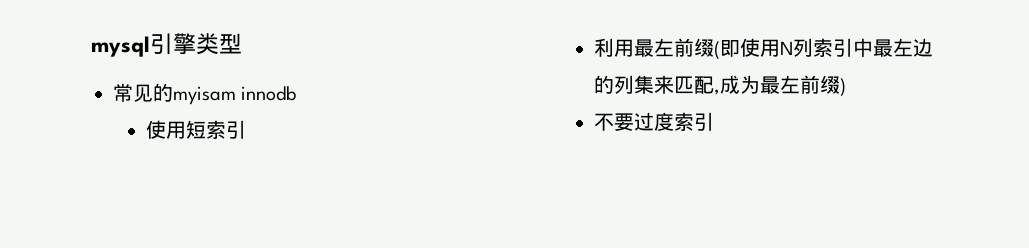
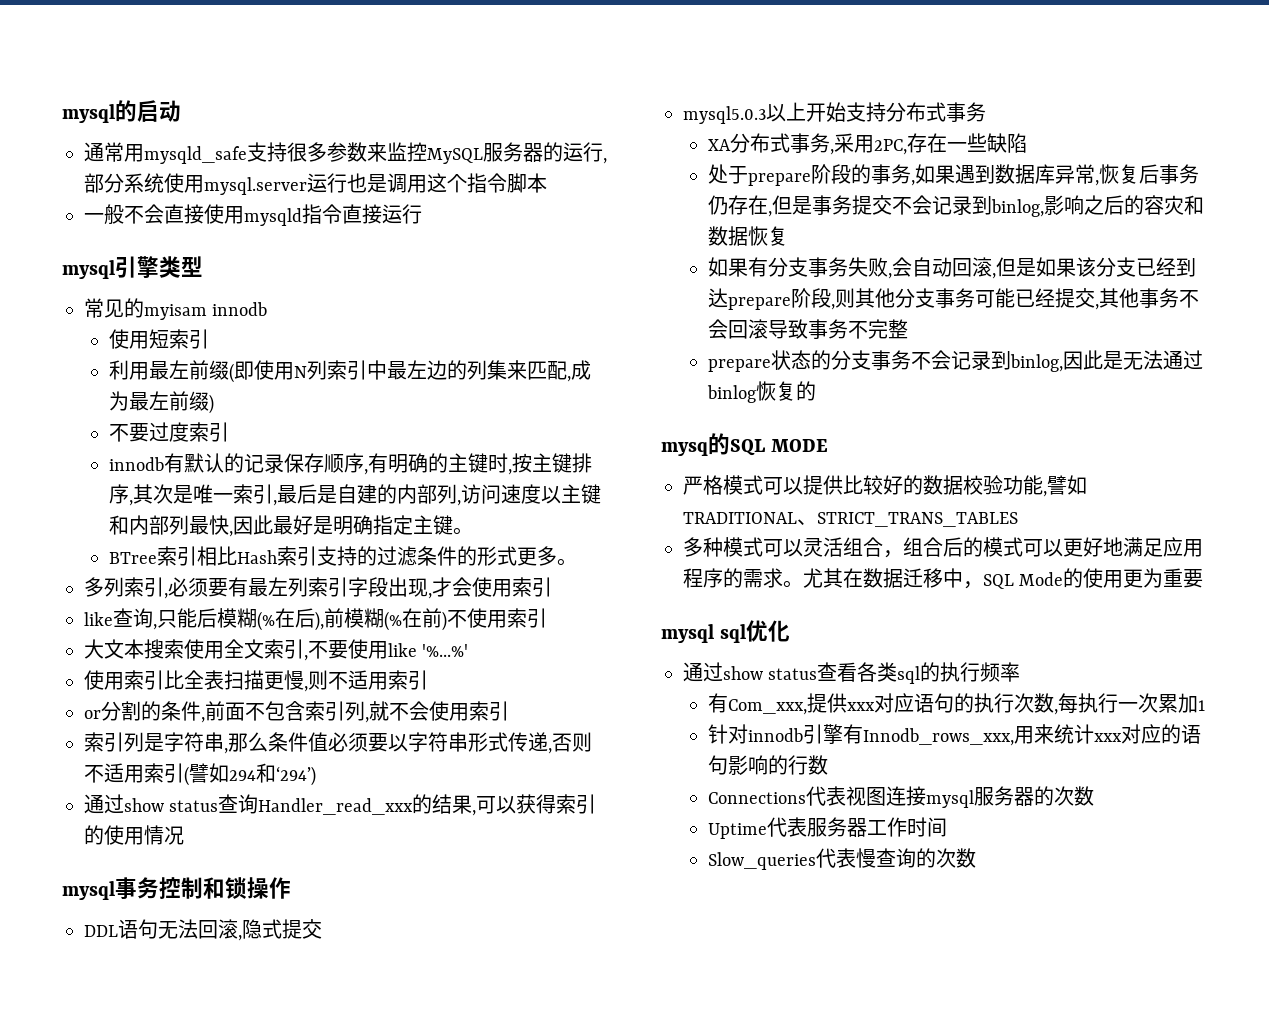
+ mysql的启动
+ 通常用mysqld_safe支持很多参数来监控MySQL服务器的运行,部分系统使用mysql.server运行也是调用这个指令脚本
+ 一般不会直接使用mysqld指令直接运行
+ innodb有默认的记录保存顺序,有明确的主键时,按主键排序,其次是唯一索引,最后是自建的内部列,访问速度以主键和内部列最快,因此最好是明确指定主键。
+ BTree索引相比Hash索引支持的过滤条件的形式更多。
+ 多列索引,必须要有最左列索引字段出现,才会使用索引
+ like查询,只能后模糊(%在后),前模糊(%在前)不使用索引
+ 大文本搜索使用全文索引,不要使用like '%...%'
+ 使用索引比全表扫描更慢,则不适用索引
+ or分割的条件,前面不包含索引列,就不会使用索引
+ 索引列是字符串,那么条件值必须要以字符串形式传递,否则不适用索引(譬如294和‘294’)
+ 通过show status查询Handler_read_xxx的结果,可以获得索引的使用情况
+ mysql事务控制和锁操作
+ DDL语句无法回滚,隐式提交
+ mysql5.0.3以上开始支持分布式事务
+ XA分布式事务,采用2PC,存在一些缺陷
+ 处于prepare阶段的事务,如果遇到数据库异常,恢复后事务仍存在,但是事务提交不会记录到binlog,影响之后的容灾和数据恢复
+ 如果有分支事务失败,会自动回滚,但是如果该分支已经到达prepare阶段,则其他分支事务可能已经提交,其他事务不会回滚导致事务不完整
+ prepare状态的分支事务不会记录到binlog,因此是无法通过binlog恢复的
+ mysq的SQL MODE
+ 严格模式可以提供比较好的数据校验功能,譬如TRADITIONAL、STRICT_TRANS_TABLES
+ 多种模式可以灵活组合，组合后的模式可以更好地满足应用程序的需求。尤其在数据迁移中，SQL Mode的使用更为重要
+ mysql sql优化
+ 通过show status查看各类sql的执行频率
+ 有Com_xxx,提供xxx对应语句的执行次数,每执行一次累加1
+ 针对innodb引擎有Innodb_rows_xxx,用来统计xxx对应的语句影响的行数
+ Connections代表视图连接mysql服务器的次数
+ Uptime代表服务器工作时间
+ Slow_queries代表慢查询的次数

